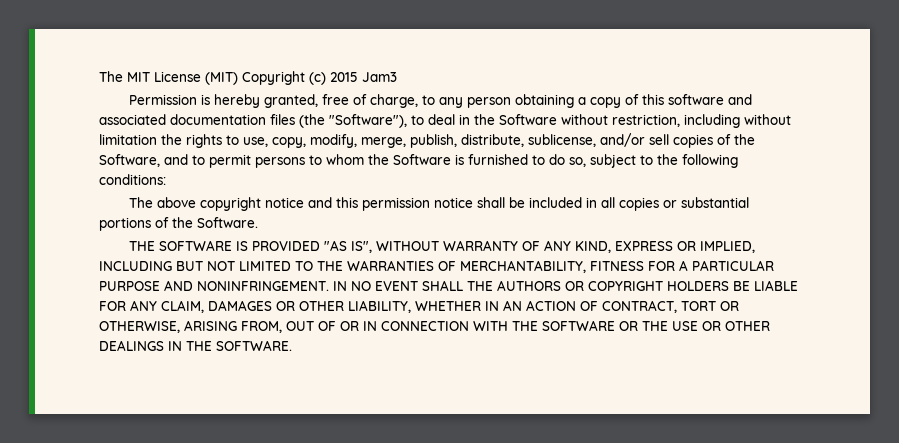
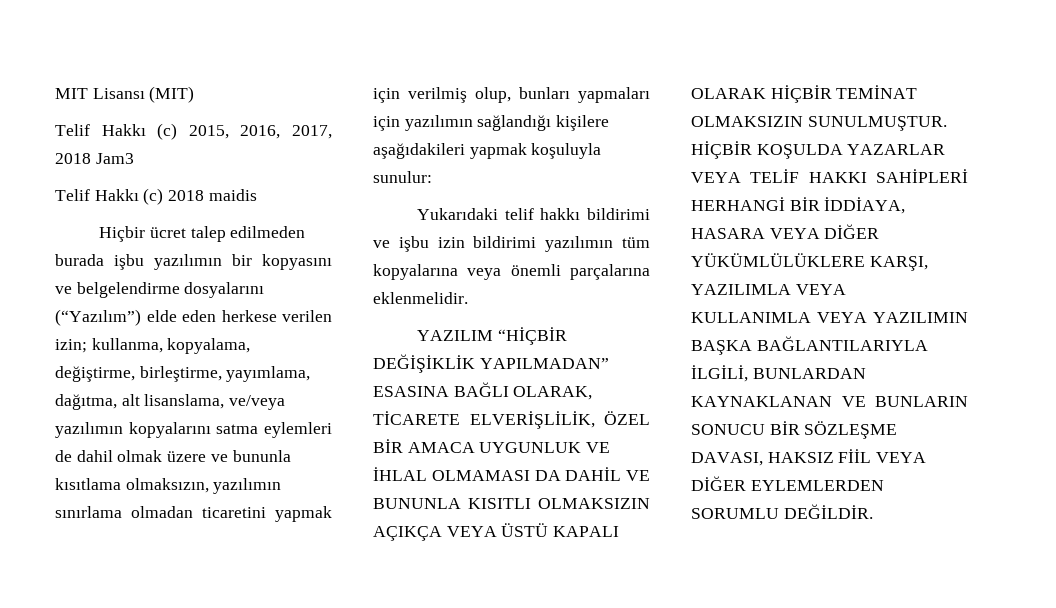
- The MIT License (MIT) Copyright (c) 2015 Jam3
- Permission is hereby granted, free of charge, to any person obtaining a copy of this software and associated documentation files (the "Software"), to deal in the Software without restriction, including without limitation the rights to use, copy, modify, merge, publish, distribute, sublicense, and/or sell copies of the Software, and to permit persons to whom the Software is furnished to do so, subject to the following conditions:
- The above copyright notice and this permission notice shall be included in all copies or substantial portions of the Software.
- THE SOFTWARE IS PROVIDED "AS IS", WITHOUT WARRANTY OF ANY KIND, EXPRESS OR IMPLIED, INCLUDING BUT NOT LIMITED TO THE WARRANTIES OF MERCHANTABILITY, FITNESS FOR A PARTICULAR PURPOSE AND NONINFRINGEMENT. IN NO EVENT SHALL THE AUTHORS OR COPYRIGHT HOLDERS BE LIABLE FOR ANY CLAIM, DAMAGES OR OTHER LIABILITY, WHETHER IN AN ACTION OF CONTRACT, TORT OR OTHERWISE, ARISING FROM, OUT OF OR IN CONNECTION WITH THE SOFTWARE OR THE USE OR OTHER DEALINGS IN THE SOFTWARE.
+ MIT Lisansı (MIT)
+ Telif Hakkı (c) 2015, 2016, 2017, 2018 Jam3
+ Telif Hakkı (c) 2018 maidis
+ Hiçbir ücret talep edilmeden burada işbu yazılımın bir kopyasını ve belgelendirme dosyalarını (“Yazılım”) elde eden herkese verilen izin; kullanma, kopyalama, değiştirme, birleştirme, yayımlama, dağıtma, alt lisanslama, ve/veya yazılımın kopyalarını satma eylemleri de dahil olmak üzere ve bununla kısıtlama olmaksızın, yazılımın sınırlama olmadan ticaretini yapmak için verilmiş olup, bunları yapmaları için yazılımın sağlandığı kişilere aşağıdakileri yapmak koşuluyla sunulur:
+ Yukarıdaki telif hakkı bildirimi ve işbu izin bildirimi yazılımın tüm kopyalarına veya önemli parçalarına eklenmelidir.
+ YAZILIM “HİÇBİR DEĞİŞİKLİK YAPILMADAN” ESASINA BAĞLI OLARAK, TİCARETE ELVERİŞLİLİK, ÖZEL BİR AMACA UYGUNLUK VE İHLAL OLMAMASI DA DAHİL VE BUNUNLA KISITLI OLMAKSIZIN AÇIKÇA VEYA ÜSTÜ KAPALI OLARAK HİÇBİR TEMİNAT OLMAKSIZIN SUNULMUŞTUR. HİÇBİR KOŞULDA YAZARLAR VEYA TELİF HAKKI SAHİPLERİ HERHANGİ BİR İDDİAYA, HASARA VEYA DİĞER YÜKÜMLÜLÜKLERE KARŞI, YAZILIMLA VEYA KULLANIMLA VEYA YAZILIMIN BAŞKA BAĞLANTILARIYLA İLGİLİ, BUNLARDAN KAYNAKLANAN VE BUNLARIN SONUCU BİR SÖZLEŞME DAVASI, HAKSIZ FİİL VEYA DİĞER EYLEMLERDEN SORUMLU DEĞİLDİR.

